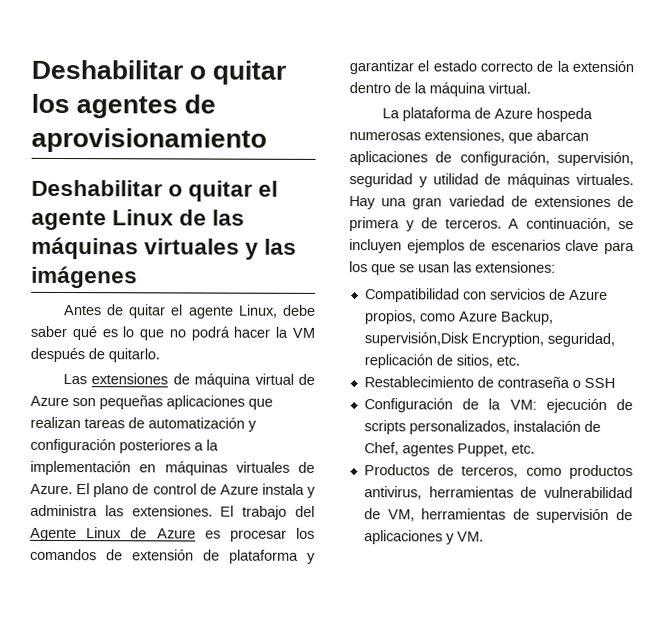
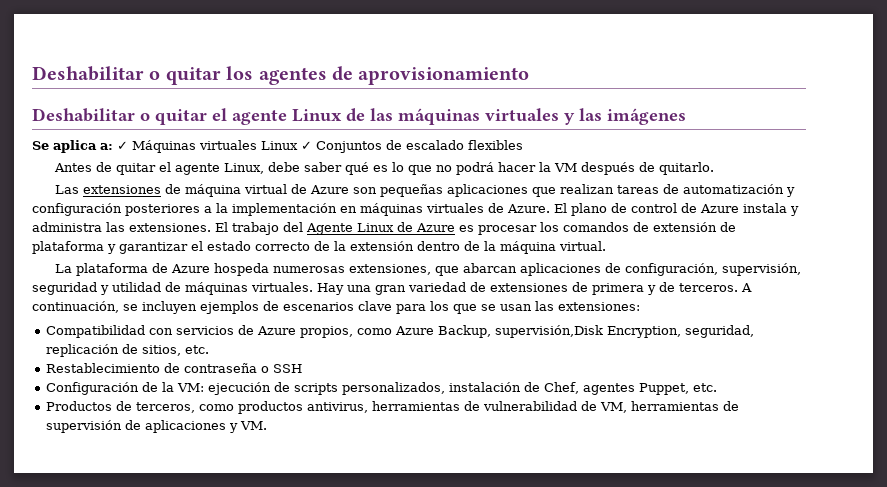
+ Se aplica a: ✓ Máquinas virtuales Linux ✓ Conjuntos de escalado flexibles

